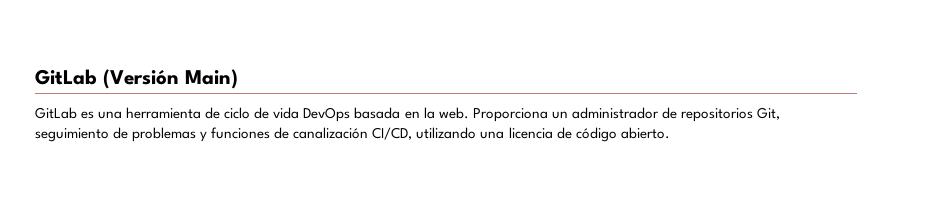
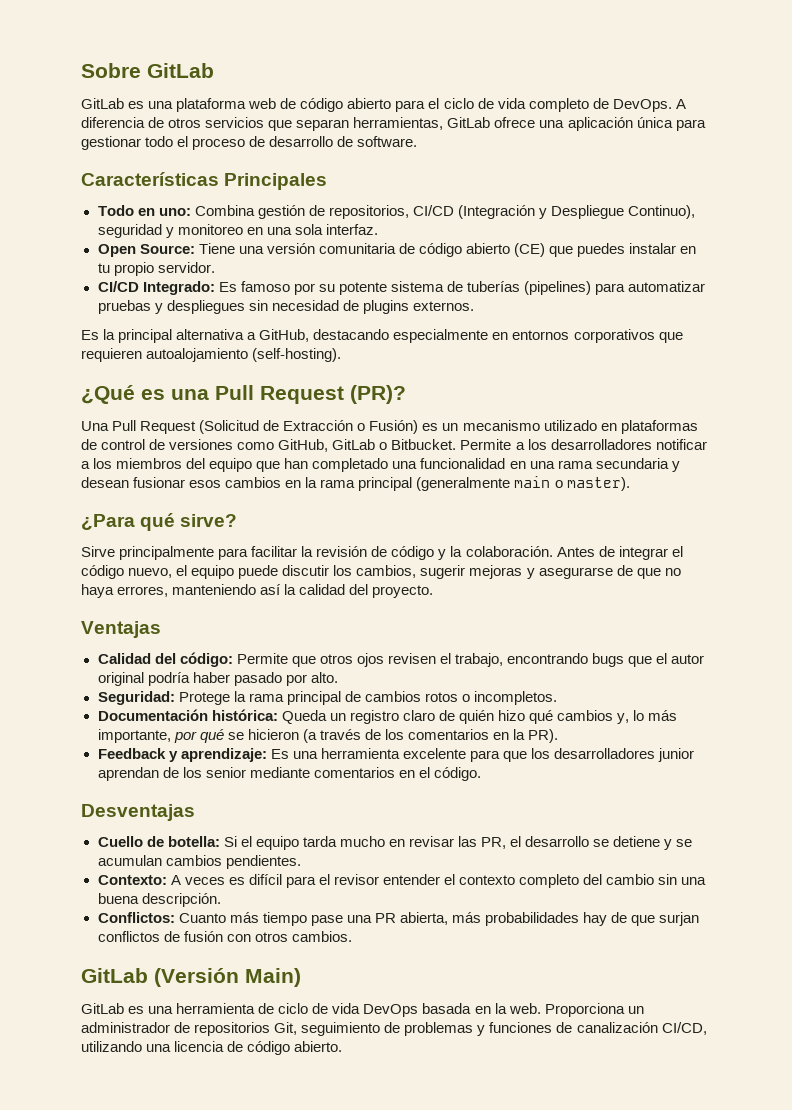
+ Sobre GitLab
+ GitLab es una plataforma web de código abierto para el ciclo de vida completo de DevOps. A diferencia de otros servicios que separan herramientas, GitLab ofrece una aplicación única para gestionar todo el proceso de desarrollo de software.
+ Características Principales
+ Todo en uno: Combina gestión de repositorios, CI/CD (Integración y Despliegue Continuo), seguridad y monitoreo en una sola interfaz.
+ Open Source: Tiene una versión comunitaria de código abierto (CE) que puedes instalar en tu propio servidor.
+ CI/CD Integrado: Es famoso por su potente sistema de tuberías (pipelines) para automatizar pruebas y despliegues sin necesidad de plugins externos.
+ Es la principal alternativa a GitHub, destacando especialmente en entornos corporativos que requieren autoalojamiento (self-hosting).
+ ¿Qué es una Pull Request (PR)?
+ Una Pull Request (Solicitud de Extracción o Fusión) es un mecanismo utilizado en plataformas de control de versiones como GitHub, GitLab o Bitbucket. Permite a los desarrolladores notificar a los miembros del equipo que han completado una funcionalidad en una rama secundaria y desean fusionar esos cambios en la rama principal (generalmente main o master).
+ ¿Para qué sirve?
+ Sirve principalmente para facilitar la revisión de código y la colaboración. Antes de integrar el código nuevo, el equipo puede discutir los cambios, sugerir mejoras y asegurarse de que no haya errores, manteniendo así la calidad del proyecto.
+ Ventajas
+ Calidad del código: Permite que otros ojos revisen el trabajo, encontrando bugs que el autor original podría haber pasado por alto.
+ Seguridad: Protege la rama principal de cambios rotos o incompletos.
+ Documentación histórica: Queda un registro claro de quién hizo qué cambios y, lo más importante, por qué se hicieron (a través de los comentarios en la PR).
+ Feedback y aprendizaje: Es una herramienta excelente para que los desarrolladores junior aprendan de los senior mediante comentarios en el código.
+ Desventajas
+ Cuello de botella: Si el equipo tarda mucho en revisar las PR, el desarrollo se detiene y se acumulan cambios pendientes.
+ Contexto: A veces es difícil para el revisor entender el contexto completo del cambio sin una buena descripción.
+ Conflictos: Cuanto más tiempo pase una PR abierta, más probabilidades hay de que surjan conflictos de fusión con otros cambios.

